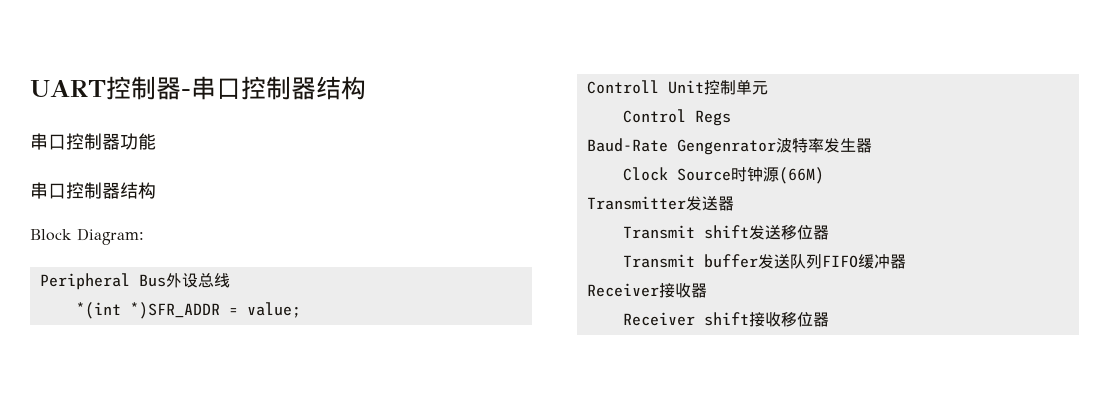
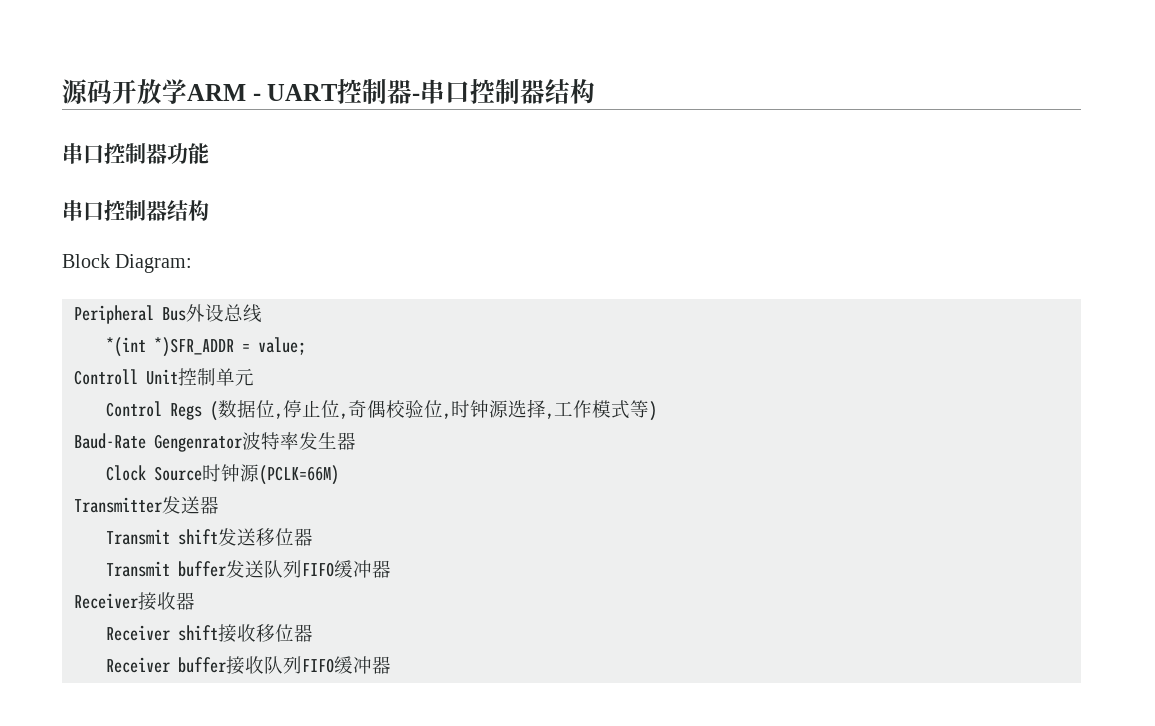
- UART控制器-串口控制器结构
+ 源码开放学ARM - UART控制器-串口控制器结构
- Control Regs
+ Control Regs (数据位,停止位,奇偶校验位,时钟源选择,工作模式等)
- Clock Source时钟源(66M)
+ Clock Source时钟源(PCLK=66M)
+ Receiver buffer接收队列FIFO缓冲器

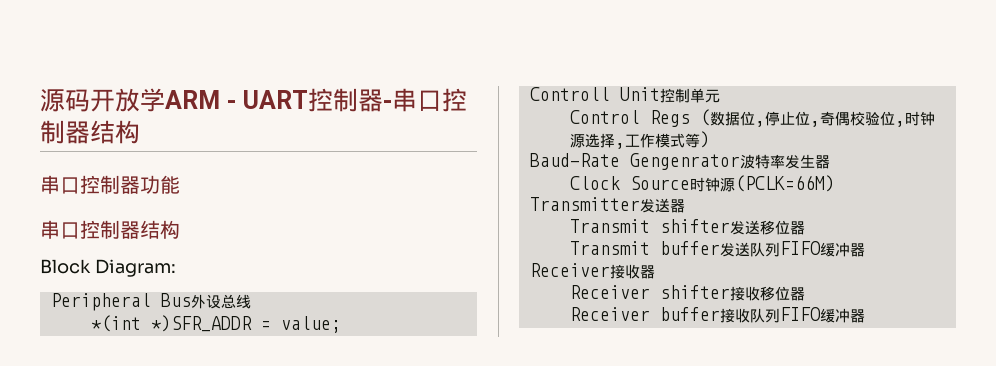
- Transmit shift发送移位器
+ Transmit shifter发送移位器
- Receiver shift接收移位器
+ Receiver shifter接收移位器

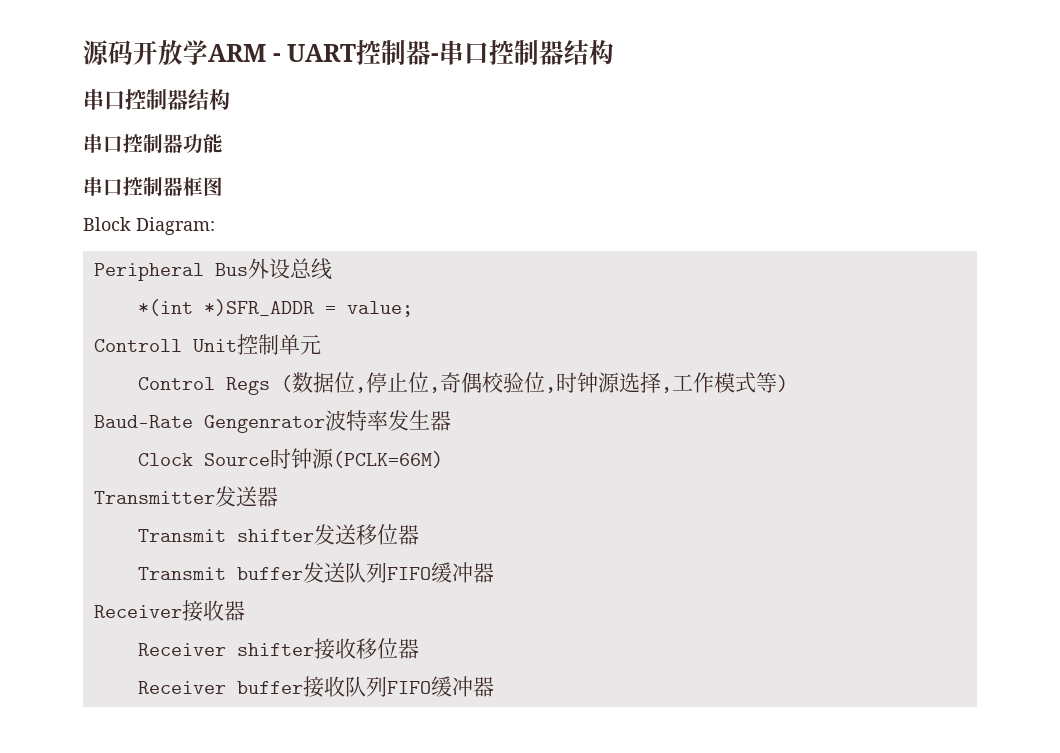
  源码开放学ARM - UART控制器-串口控制器结构
+ 串口控制器结构
  串口控制器功能
- 串口控制器结构
+ 串口控制器框图

